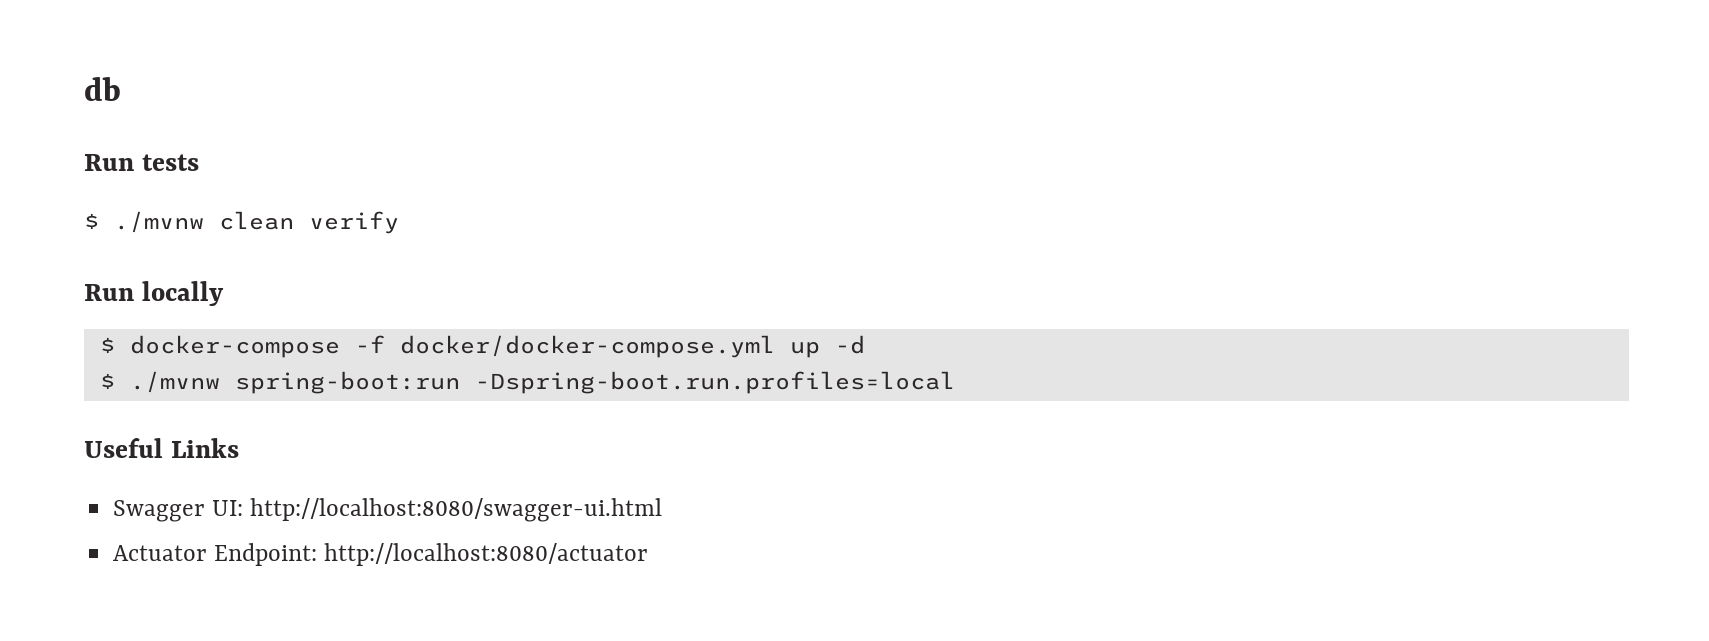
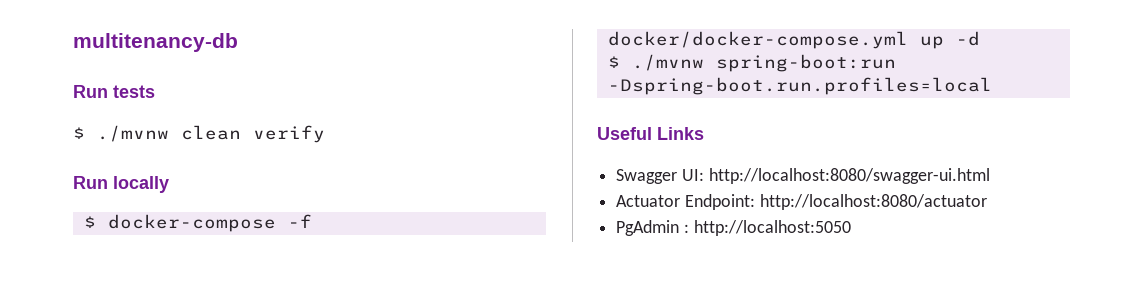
- db
+ multitenancy-db
+ PgAdmin : http://localhost:5050

